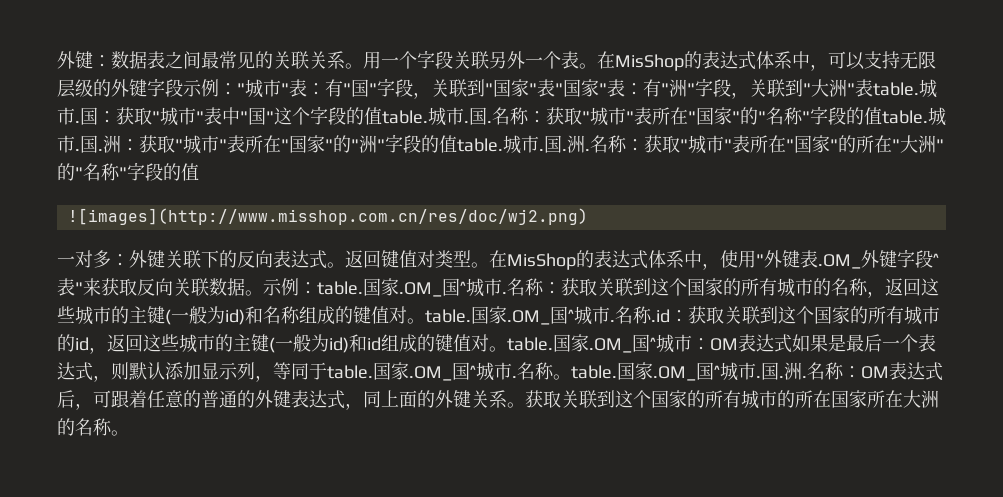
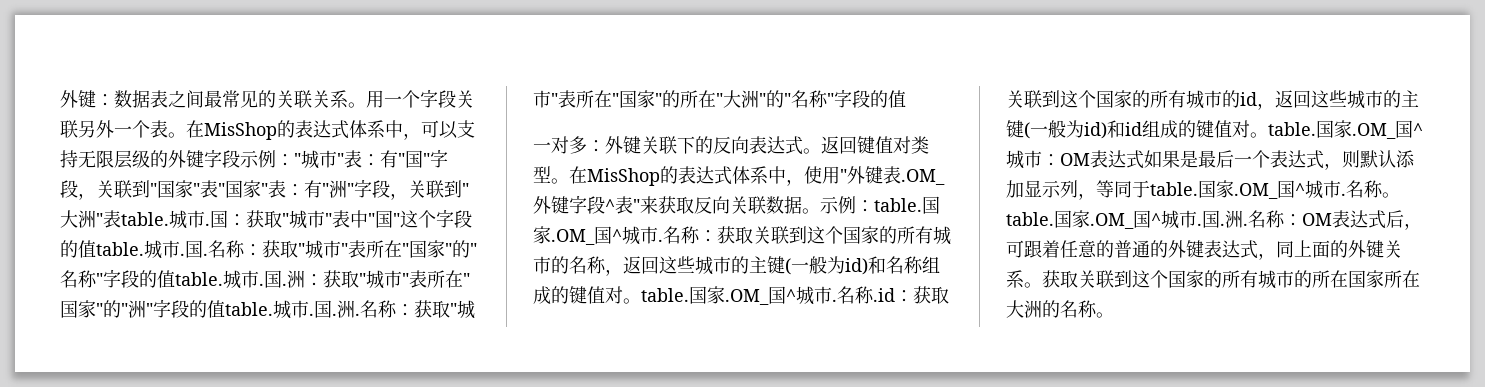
- ![images](http://www.misshop.com.cn/res/doc/wj2.png)

